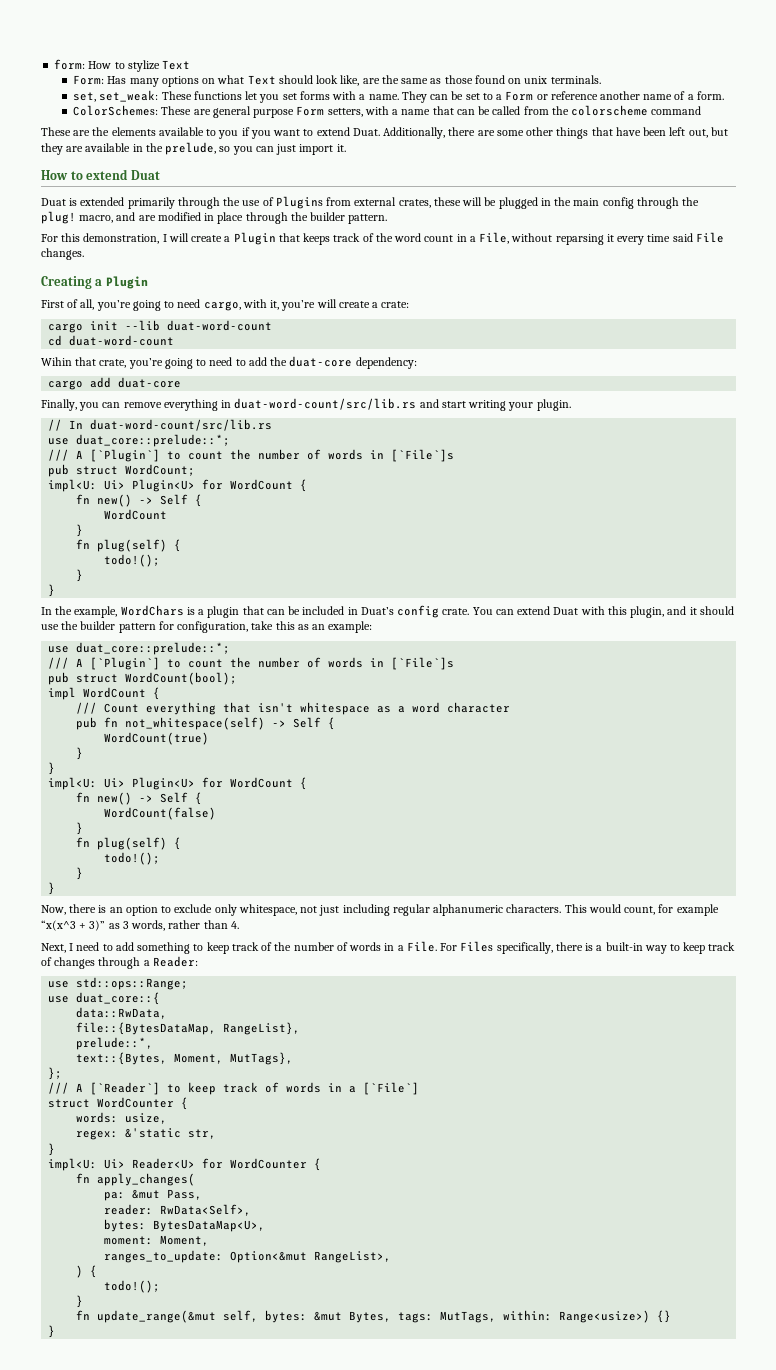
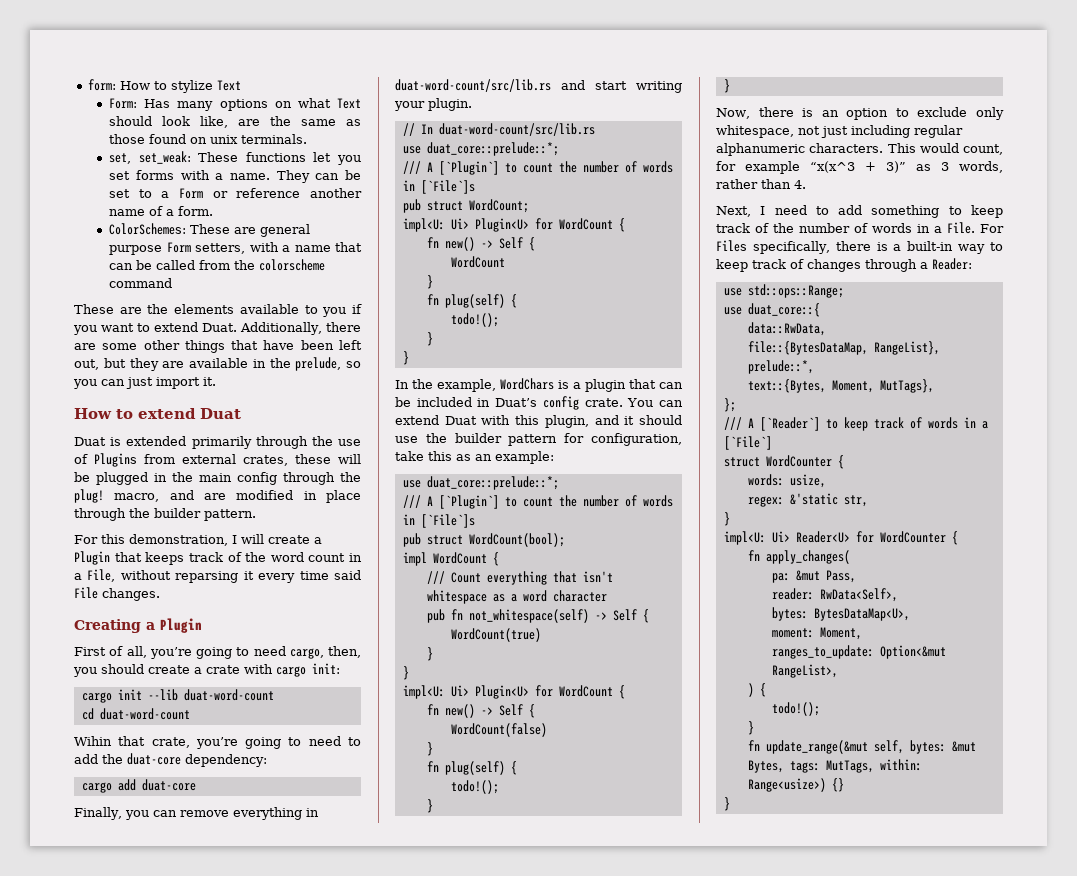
- First of all, you’re going to need cargo, with it, you’re will create a crate:
+ First of all, you’re going to need cargo, then, you should create a crate with cargo init:

